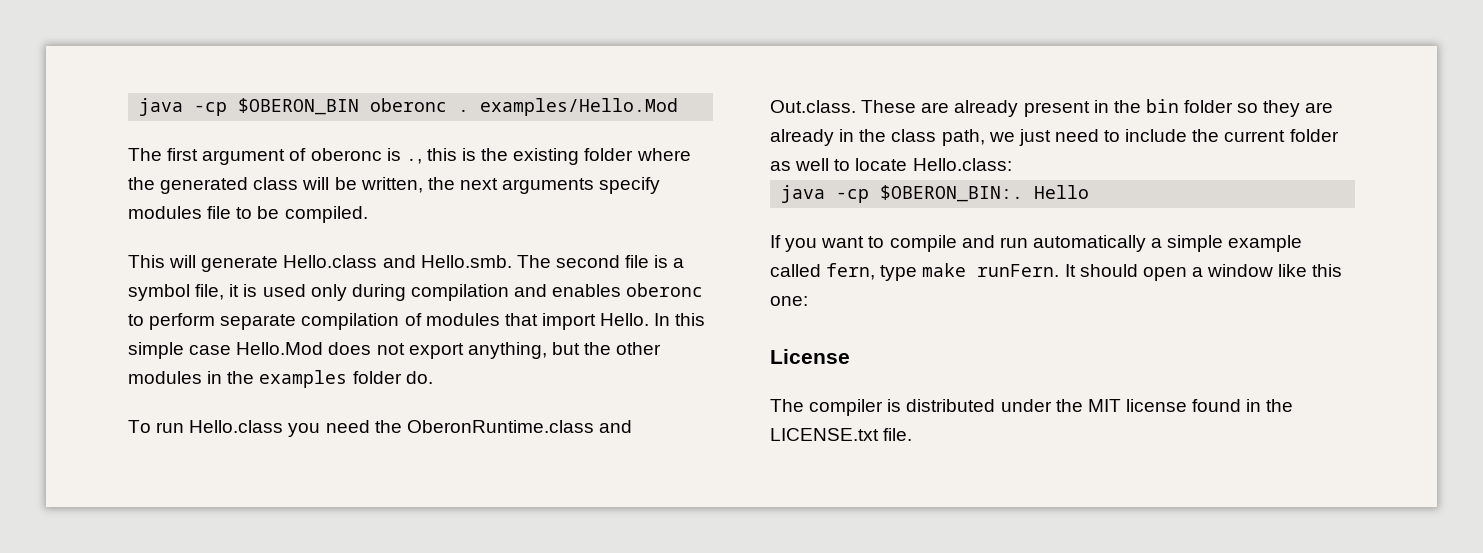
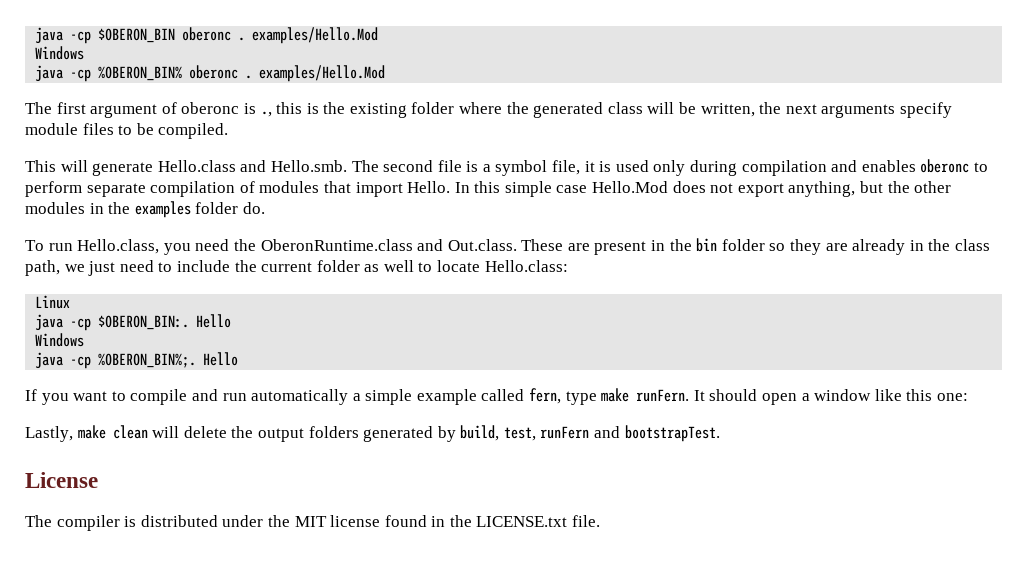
  java -cp $OBERON_BIN oberonc . examples/Hello.Mod
+ Windows
+ java -cp %OBERON_BIN% oberonc . examples/Hello.Mod
- The first argument of oberonc is ., this is the existing folder where the generated class will be written, the next arguments specify modules file to be compiled.
+ The first argument of oberonc is ., this is the existing folder where the generated class will be written, the next arguments specify module files to be compiled.
- To run Hello.class you need the OberonRuntime.class and Out.class. These are already present in the bin folder so they are already in the class path, we just need to include the current folder as well to locate Hello.class:
+ To run Hello.class, you need the OberonRuntime.class and Out.class. These are present in the bin folder so they are already in the class path, we just need to include the current folder as well to locate Hello.class:
+ Linux
  java -cp $OBERON_BIN:. Hello
+ Windows
+ java -cp %OBERON_BIN%;. Hello
+ Lastly, make clean will delete the output folders generated by build, test, runFern and bootstrapTest.

